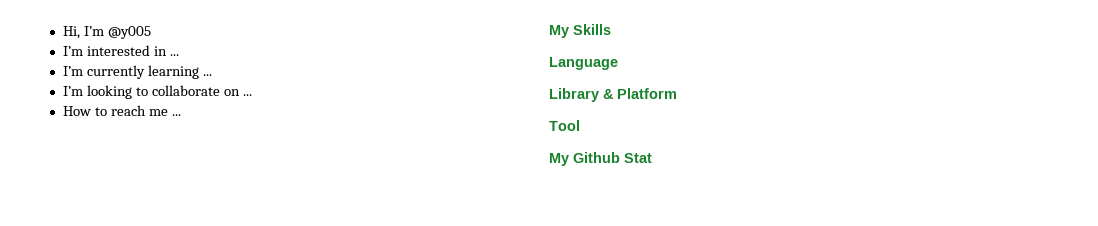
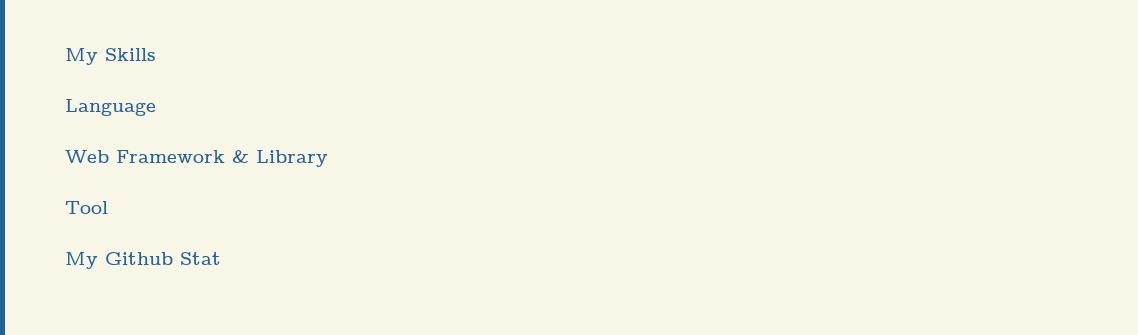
- Hi, I’m @y005
- I’m interested in ...
- I’m currently learning ...
- I’m looking to collaborate on ...
- How to reach me ...
- Library & Platform
+ Web Framework & Library

